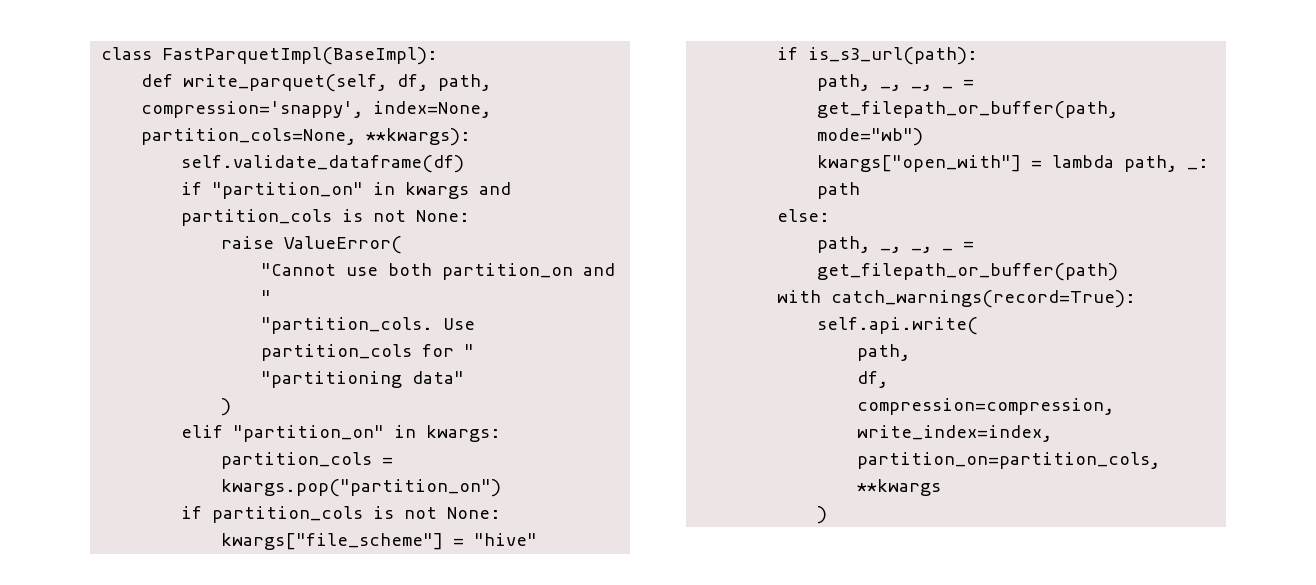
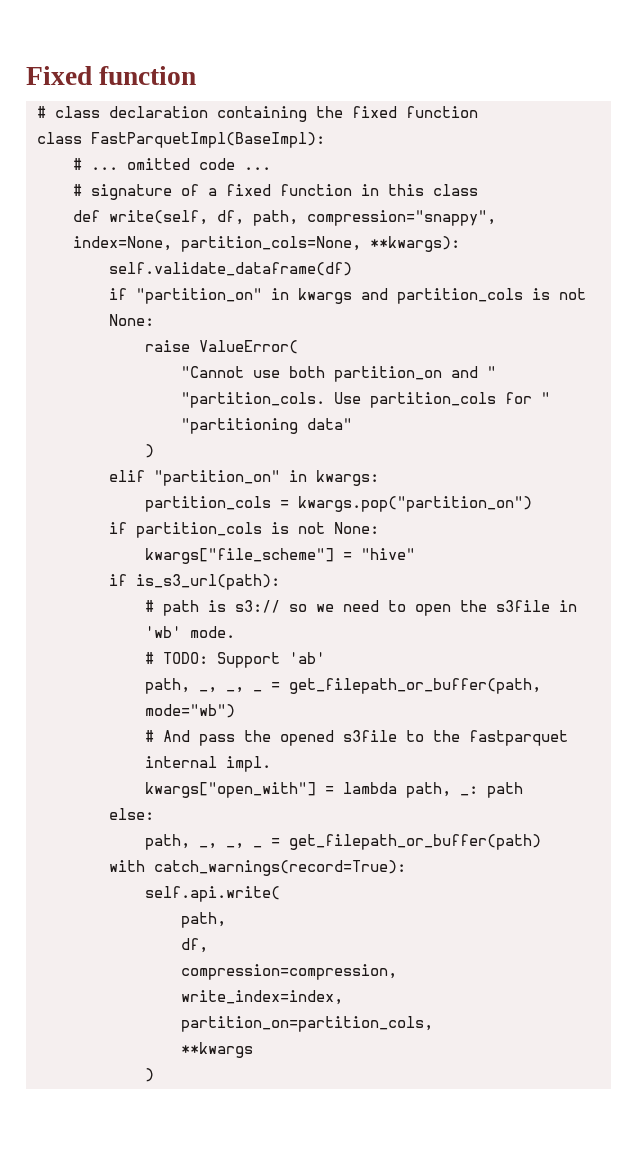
+ Fixed function
+ # class declaration containing the fixed function
  class FastParquetImpl(BaseImpl):
+ # ... omitted code ...
+ # signature of a fixed function in this class
- def write_parquet(self, df, path, compression='snappy', index=None, partition_cols=None, **kwargs):
+ def write(self, df, path, compression="snappy", index=None, partition_cols=None, **kwargs):
+ # path is s3:// so we need to open the s3file in 'wb' mode.
+ # TODO: Support 'ab'
+ # And pass the opened s3file to the fastparquet internal impl.

